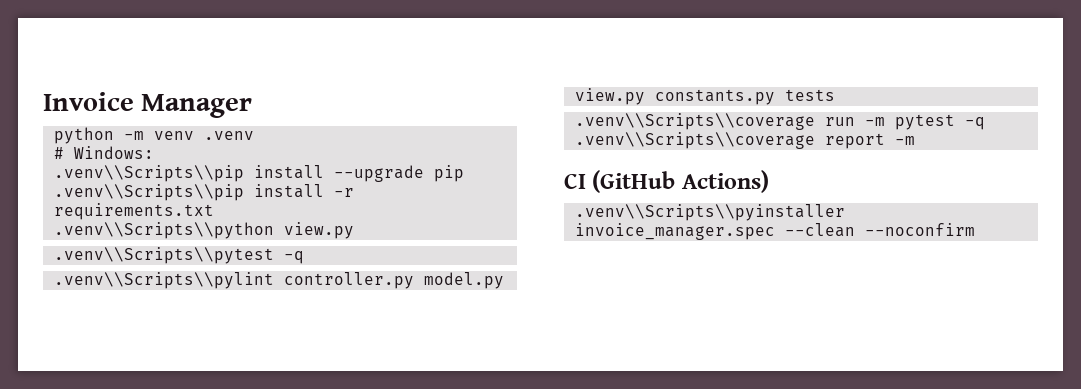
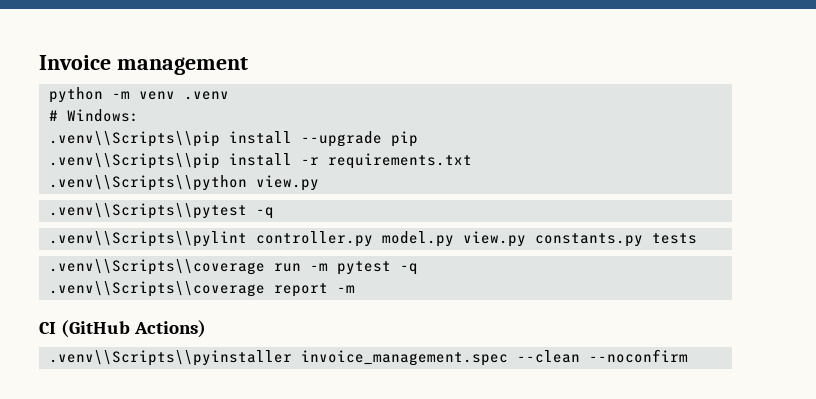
- Invoice Manager
+ Invoice management
- .venv\\Scripts\\pyinstaller invoice_manager.spec --clean --noconfirm
+ .venv\\Scripts\\pyinstaller invoice_management.spec --clean --noconfirm

